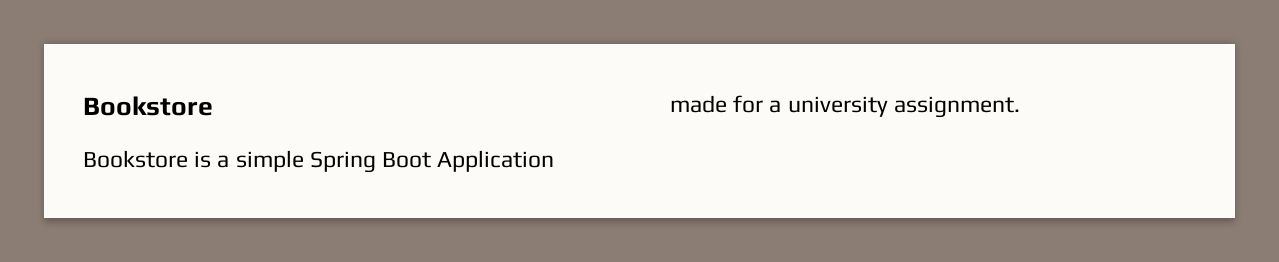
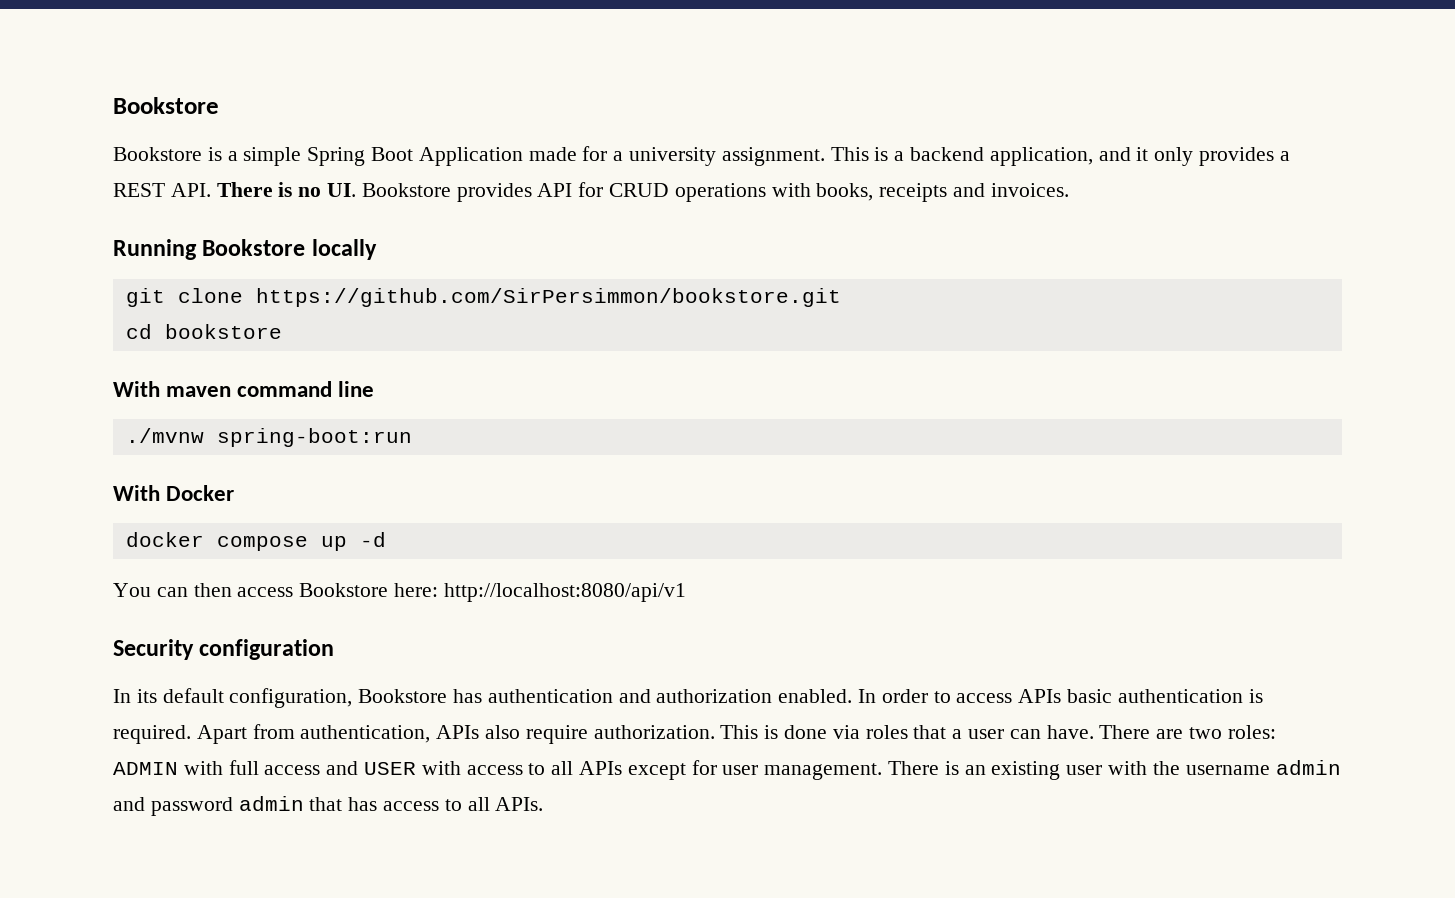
+ This is a backend application, and it only provides a REST API. There is no UI. Bookstore provides API for CRUD operations with books, receipts and invoices.
+ Running Bookstore locally
+ git clone https://github.com/SirPersimmon/bookstore.git
+ cd bookstore
+ With maven command line
+ ./mvnw spring-boot:run
+ With Docker
+ docker compose up -d
+ You can then access Bookstore here: http://localhost:8080/api/v1
+ Security configuration
+ In its default configuration, Bookstore has authentication and authorization enabled. In order to access APIs basic authentication is required. Apart from authentication, APIs also require authorization. This is done via roles that a user can have. There are two roles: ADMIN with full access and USER with access to all APIs except for user management. There is an existing user with the username admin and password admin that has access to all APIs.

